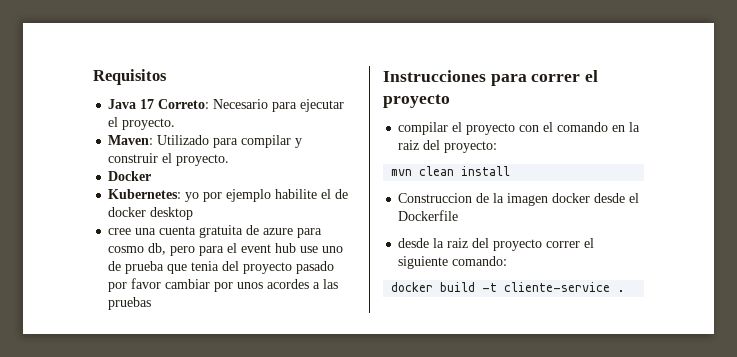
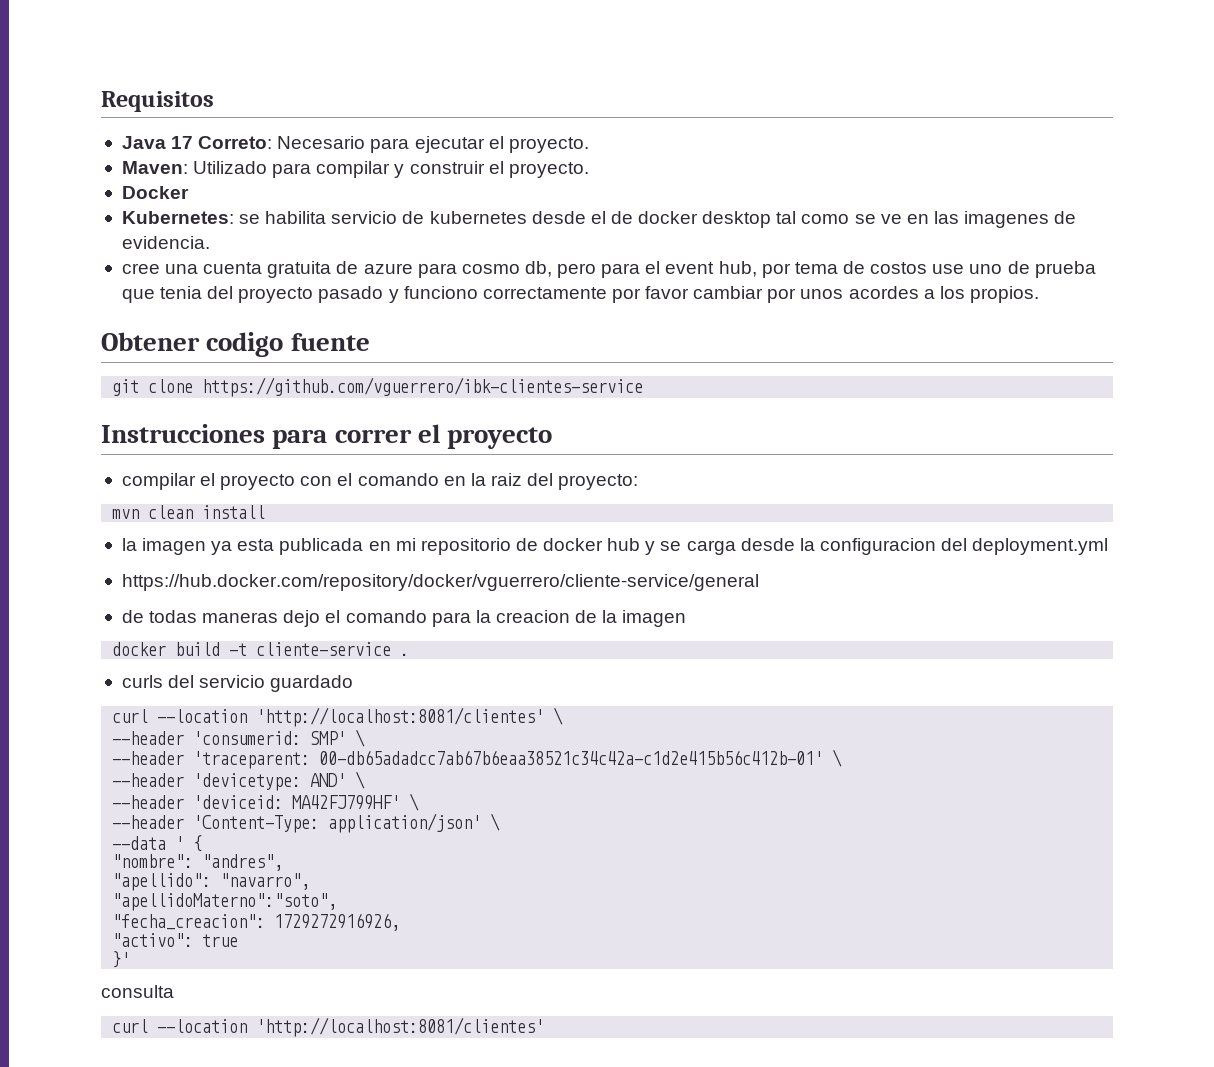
- Kubernetes: yo por ejemplo habilite el de docker desktop
+ Kubernetes: se habilita servicio de kubernetes desde el de docker desktop tal como se ve en las imagenes de evidencia.
- cree una cuenta gratuita de azure para cosmo db, pero para el event hub use uno de prueba que tenia del proyecto pasado por favor cambiar por unos acordes a las pruebas
+ cree una cuenta gratuita de azure para cosmo db, pero para el event hub, por tema de costos use uno de prueba que tenia del proyecto pasado y funciono correctamente por favor cambiar por unos acordes a los propios.
+ Obtener codigo fuente
+ git clone https://github.com/vguerrero/ibk-clientes-service
- Construccion de la imagen docker desde el Dockerfile
- desde la raiz del proyecto correr el siguiente comando:
+ la imagen ya esta publicada en mi repositorio de docker hub y se carga desde la configuracion del deployment.yml
+ https://hub.docker.com/repository/docker/vguerrero/cliente-service/general
+ de todas maneras dejo el comando para la creacion de la imagen
+ curls del servicio guardado
+ curl --location 'http://localhost:8081/clientes' \
+ --header 'consumerid: SMP' \
+ --header 'traceparent: 00-db65adadcc7ab67b6eaa38521c34c42a-c1d2e415b56c412b-01' \
+ --header 'devicetype: AND' \
+ --header 'deviceid: MA42FJ799HF' \
+ --header 'Content-Type: application/json' \
+ --data ' {
+ "nombre": "andres",
+ "apellido": "navarro",
+ "apellidoMaterno":"soto",
+ "fecha_creacion": 1729272916926,
+ "activo": true
+ }'
+ consulta
+ curl --location 'http://localhost:8081/clientes'

